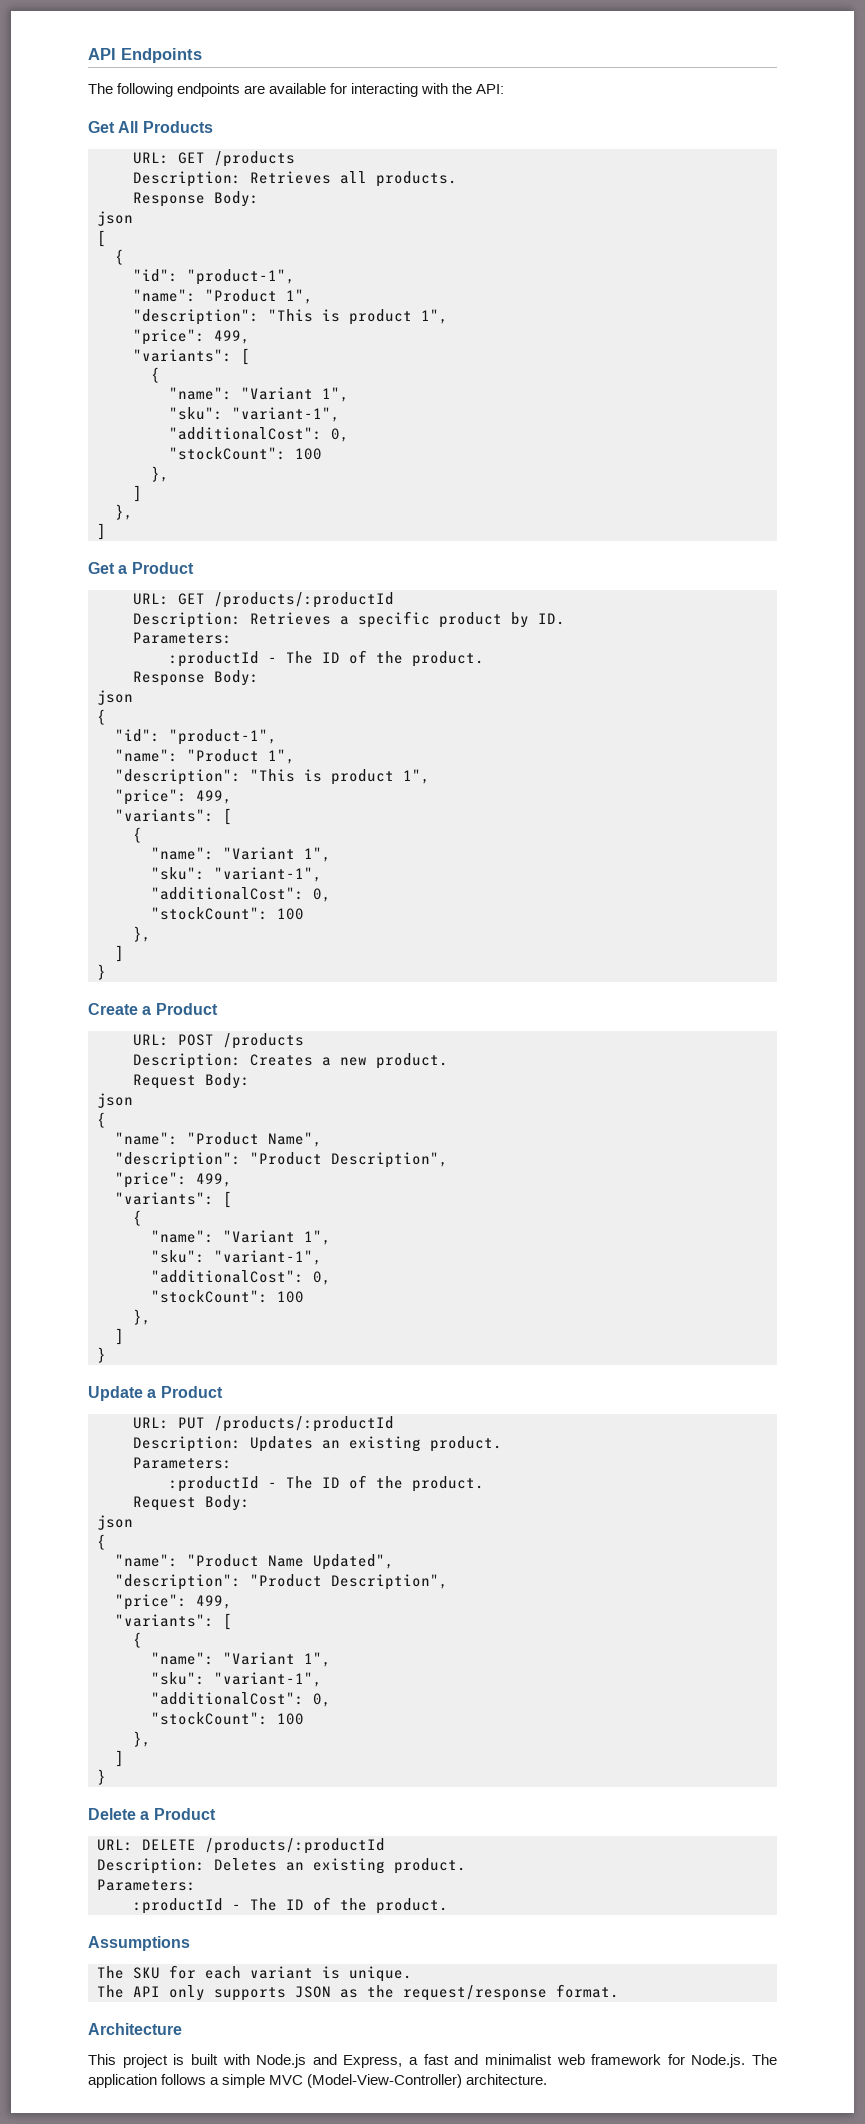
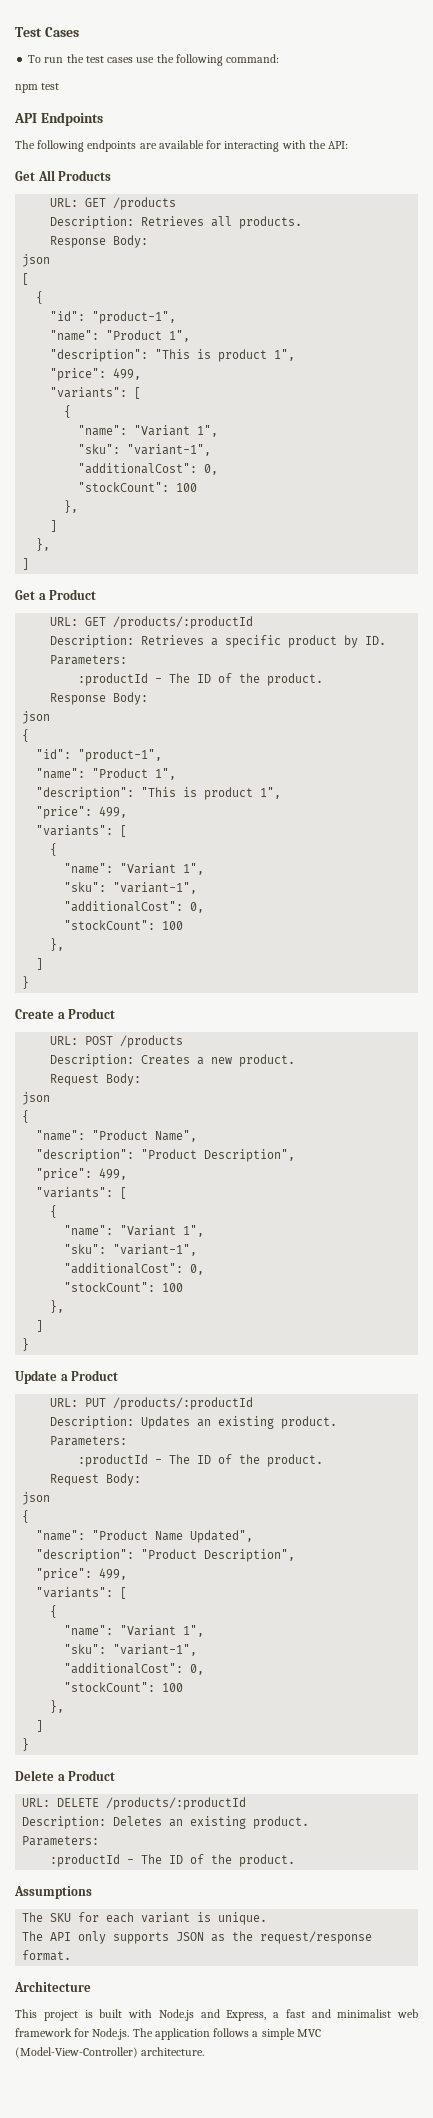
+ Test Cases
+ To run the test cases use the following command:
+ npm test

